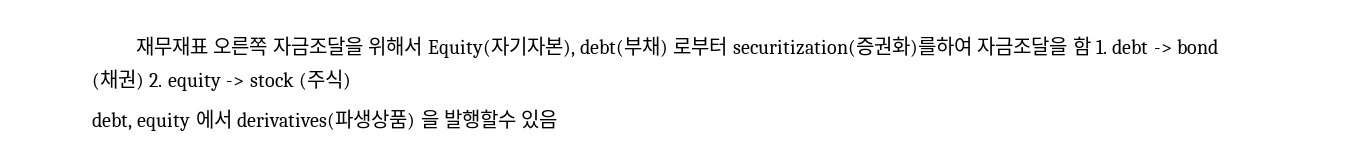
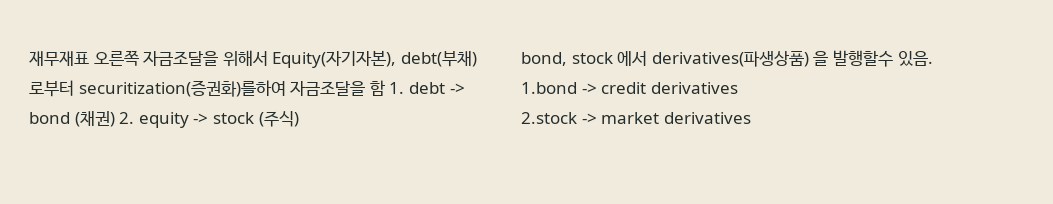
- debt, equity 에서 derivatives(파생상품) 을 발행할수 있음
+ bond, stock 에서 derivatives(파생상품) 을 발행할수 있음. 1.bond -> credit derivatives
+ 2.stock -> market derivatives

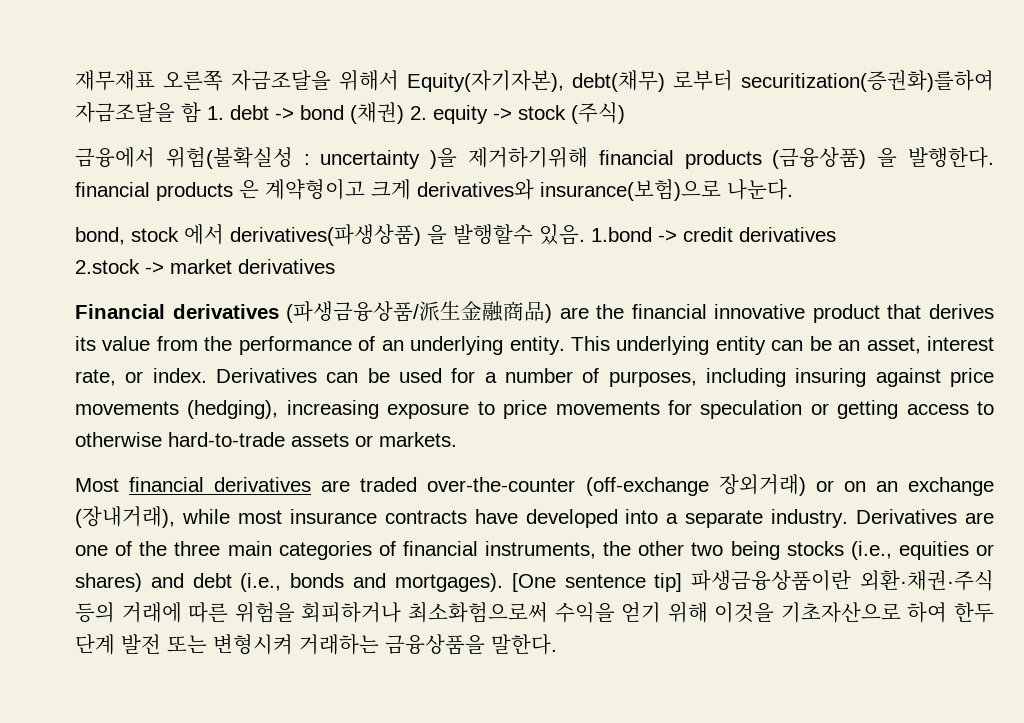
- 재무재표 오른쪽 자금조달을 위해서 Equity(자기자본), debt(부채) 로부터 securitization(증권화)를하여 자금조달을 함 1. debt -> bond (채권) 2. equity -> stock (주식)
+ 재무재표 오른쪽 자금조달을 위해서 Equity(자기자본), debt(채무) 로부터 securitization(증권화)를하여 자금조달을 함 1. debt -> bond (채권) 2. equity -> stock (주식)
+ 금융에서 위험(불확실성 : uncertainty )을 제거하기위해 financial products (금융상품) 을 발행한다. financial products 은 계약형이고 크게 derivatives와 insurance(보험)으로 나눈다.
+ Financial derivatives (파생금융상품/派生金融商品) are the financial innovative product that derives its value from the performance of an underlying entity. This underlying entity can be an asset, interest rate, or index. Derivatives can be used for a number of purposes, including insuring against price movements (hedging), increasing exposure to price movements for speculation or getting access to otherwise hard-to-trade assets or markets.
+ Most financial derivatives are traded over-the-counter (off-exchange 장외거래) or on an exchange (장내거래), while most insurance contracts have developed into a separate industry. Derivatives are one of the three main categories of financial instruments, the other two being stocks (i.e., equities or shares) and debt (i.e., bonds and mortgages). [One sentence tip] 파생금융상품이란 외환·채권·주식 등의 거래에 따른 위험을 회피하거나 최소화험으로써 수익을 얻기 위해 이것을 기초자산으로 하여 한두 단계 발전 또는 변형시켜 거래하는 금융상품을 말한다.

